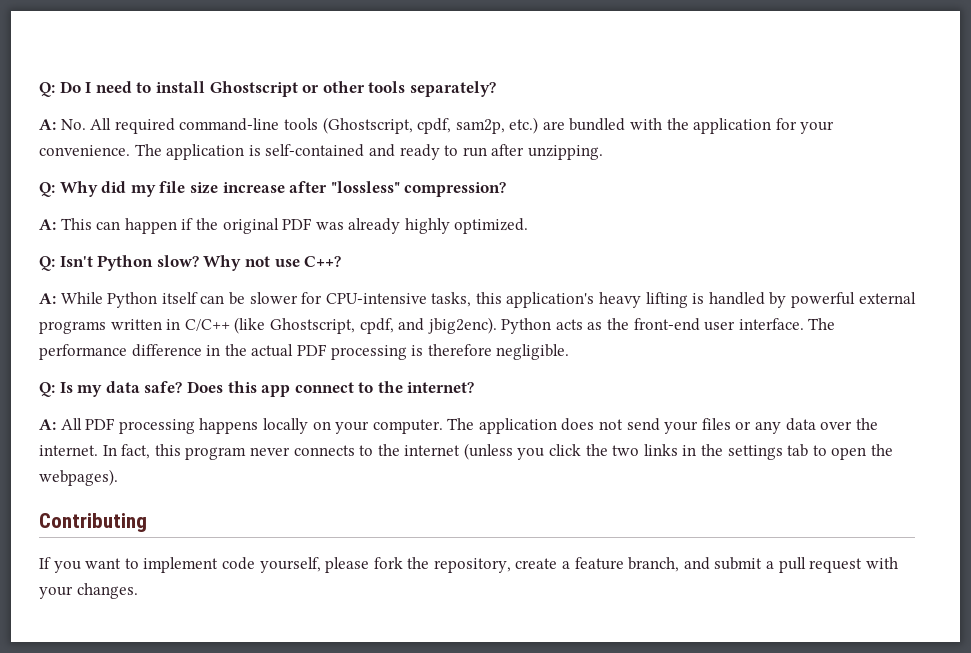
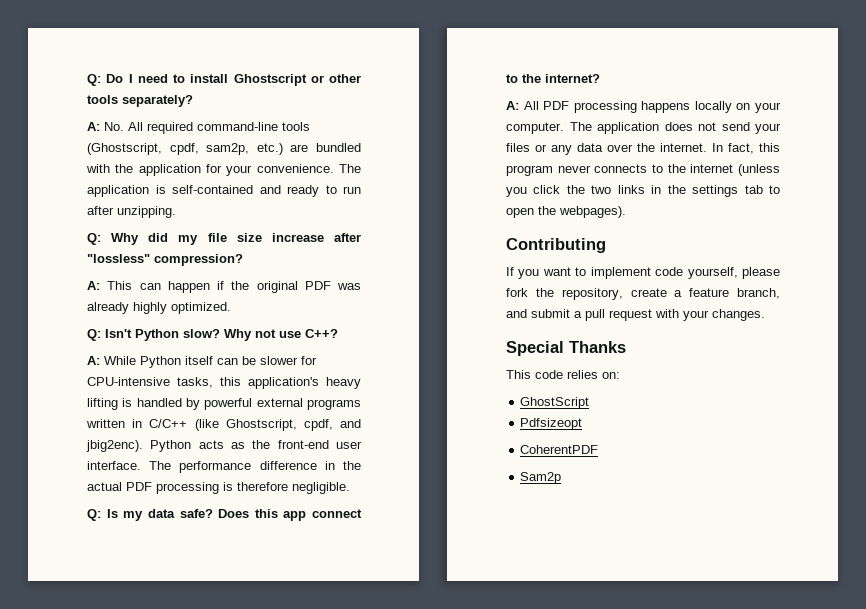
+ Special Thanks
+ This code relies on:
+ GhostScript
+ Pdfsizeopt
+ CoherentPDF
+ Sam2p

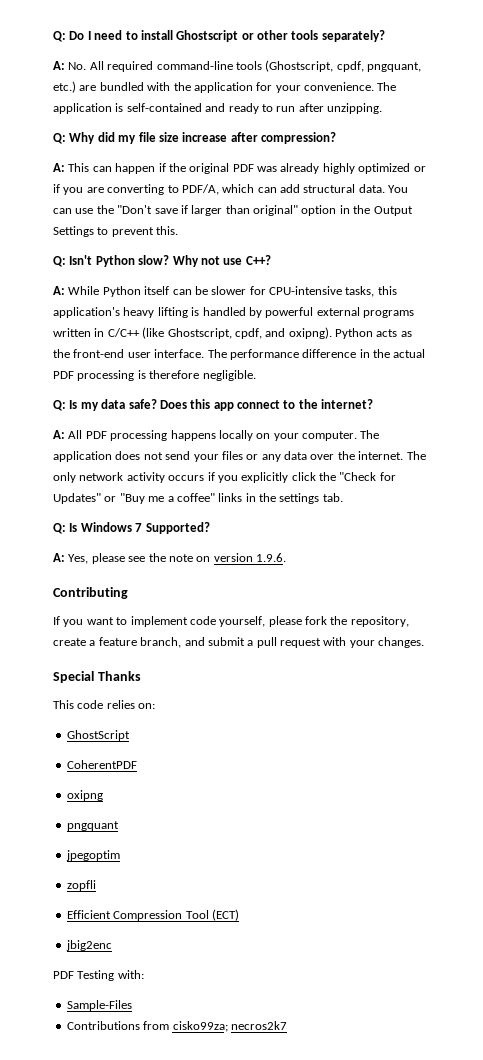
- A: No. All required command-line tools (Ghostscript, cpdf, sam2p, etc.) are bundled with the application for your convenience.
+ A: No. All required command-line tools (Ghostscript, cpdf, pngquant, etc.) are bundled with the application for your convenience.
- Q: Why did my file size increase after "lossless" compression?
+ Q: Why did my file size increase after compression?
- A: This can happen if the original PDF was already highly optimized.
+ A: This can happen if the original PDF was already highly optimized or if you are converting to PDF/A, which can add structural data. You can use the "Don't save if larger than original" option in the Output Settings to prevent this.
- A: While Python itself can be slower for CPU-intensive tasks, this application's heavy lifting is handled by powerful external programs written in C/C++ (like Ghostscript, cpdf, and jbig2enc).
+ A: While Python itself can be slower for CPU-intensive tasks, this application's heavy lifting is handled by powerful external programs written in C/C++ (like Ghostscript, cpdf, and oxipng).
- In fact, this program never connects to the internet (unless you click the two links in the settings tab to open the webpages).
+ The only network activity occurs if you explicitly click the "Check for Updates" or "Buy me a coffee" links in the settings tab.
+ Q: Is Windows 7 Supported?
+ A: Yes, please see the note on version 1.9.6.
- Pdfsizeopt
- Sam2p
+ oxipng
+ pngquant
+ jpegoptim
+ zopfli
+ Efficient Compression Tool (ECT)
+ jbig2enc
+ PDF Testing with:
+ Sample-Files
+ Contributions from cisko99za; necros2k7

